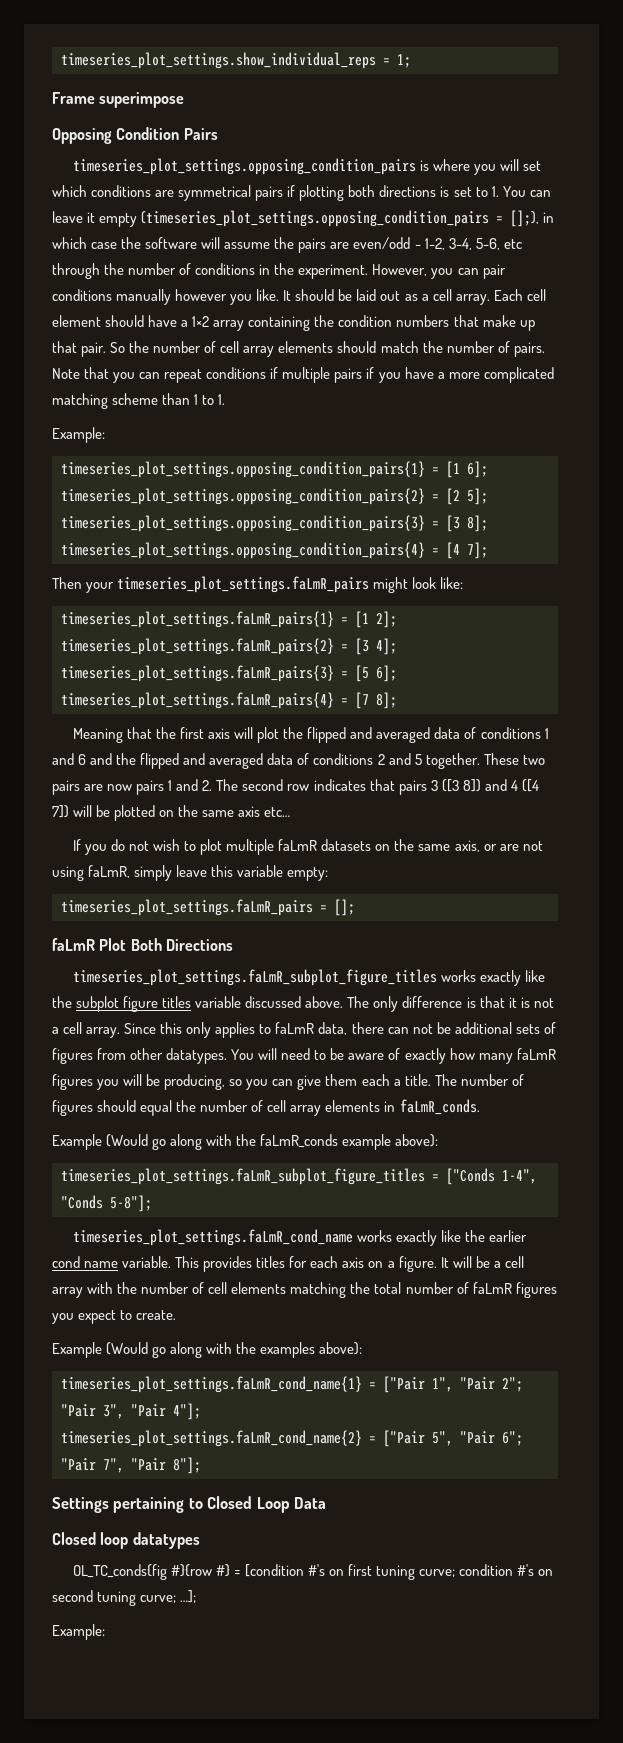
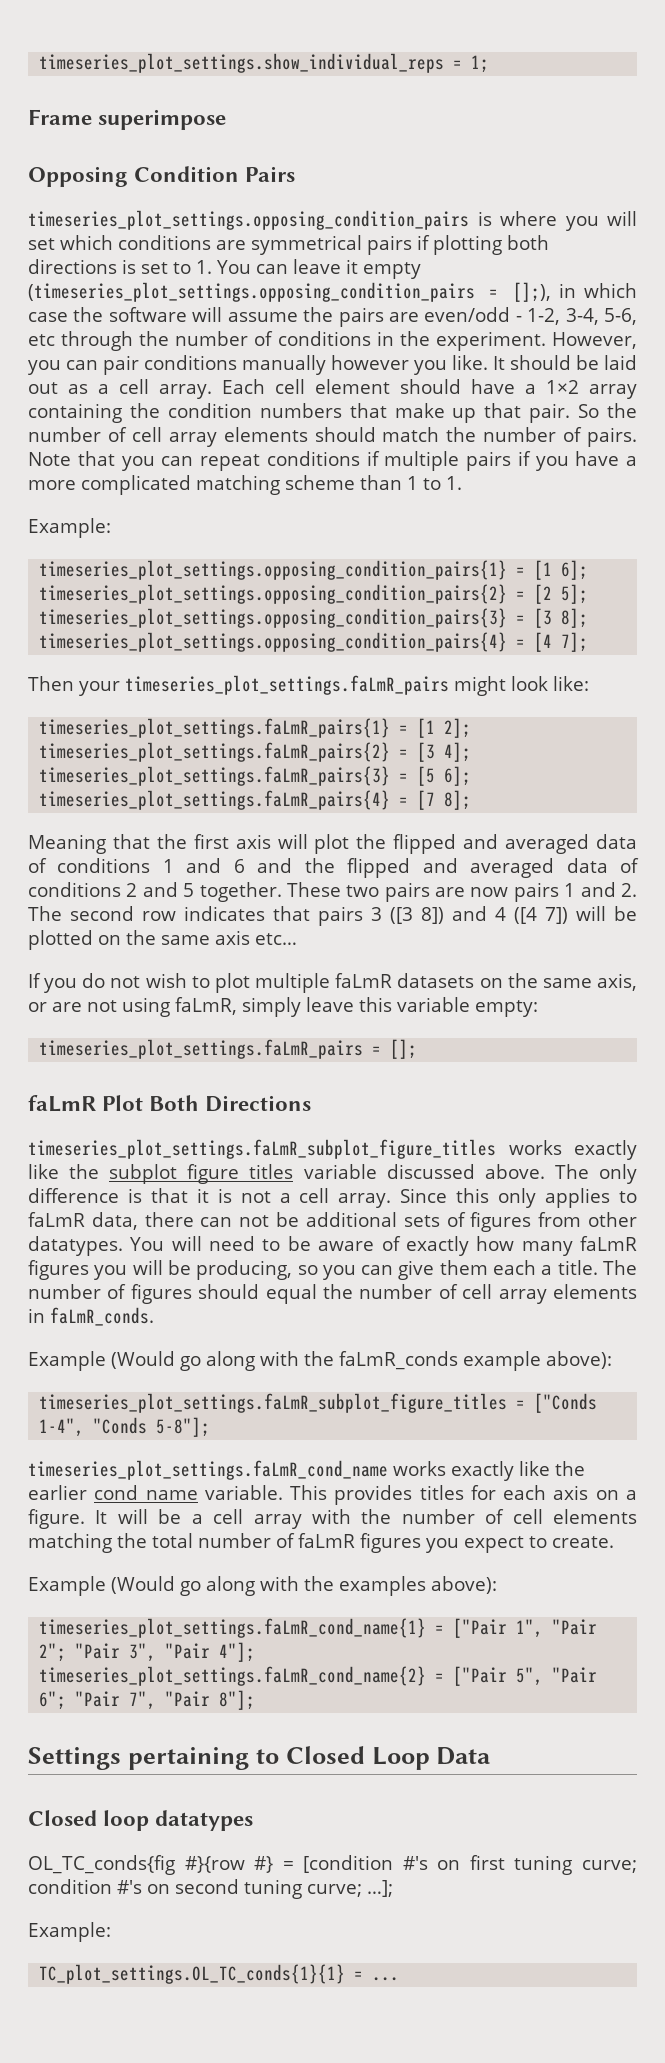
+ TC_plot_settings.OL_TC_conds{1}{1} = ...

